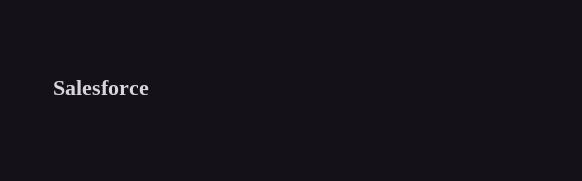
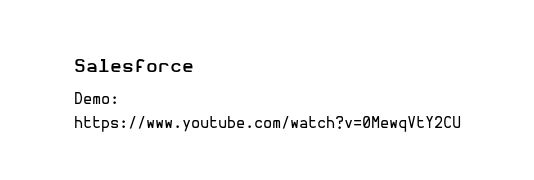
+ Demo: https://www.youtube.com/watch?v=0MewqVtY2CU

